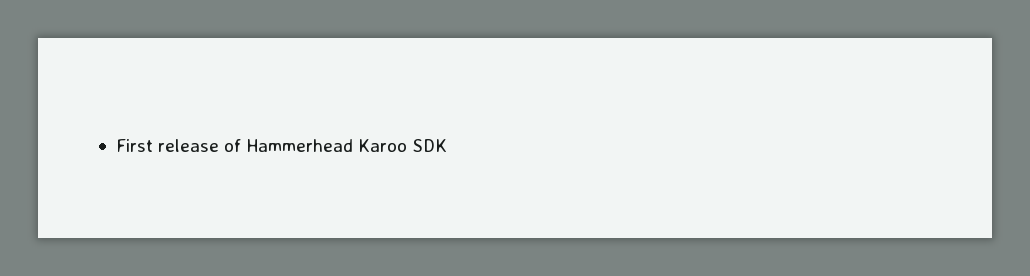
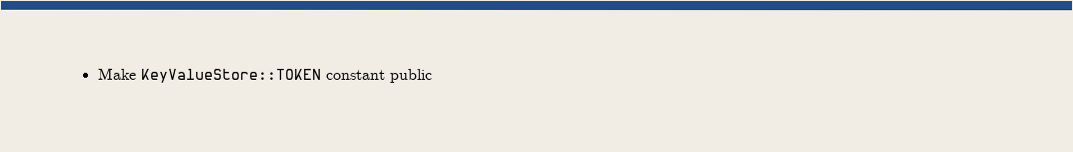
- First release of Hammerhead Karoo SDK
+ Make KeyValueStore::TOKEN constant public

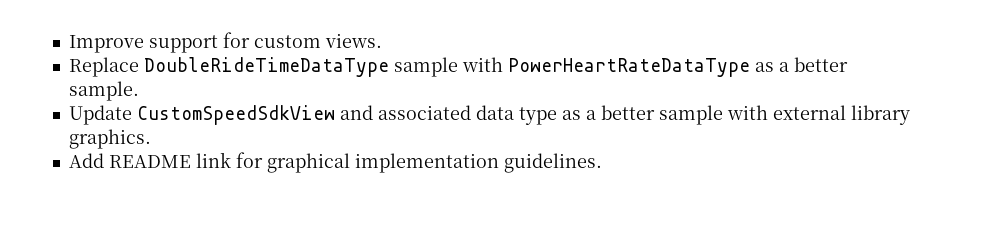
- Make KeyValueStore::TOKEN constant public
+ Improve support for custom views.
+ Replace DoubleRideTimeDataType sample with PowerHeartRateDataType as a better sample.
+ Update CustomSpeedSdkView and associated data type as a better sample with external library graphics.
+ Add README link for graphical implementation guidelines.

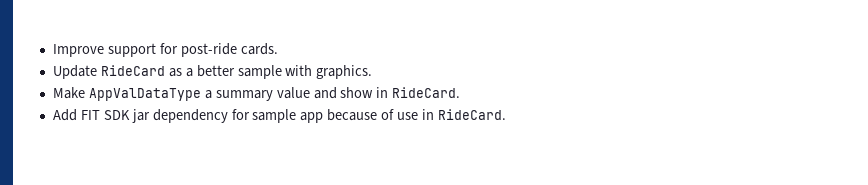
- Improve support for custom views.
- Replace DoubleRideTimeDataType sample with PowerHeartRateDataType as a better sample.
- Update CustomSpeedSdkView and associated data type as a better sample with external library graphics.
+ Improve support for post-ride cards.
+ Update RideCard as a better sample with graphics.
- Add README link for graphical implementation guidelines.
+ Make AppValDataType a summary value and show in RideCard.
+ Add FIT SDK jar dependency for sample app because of use in RideCard.

